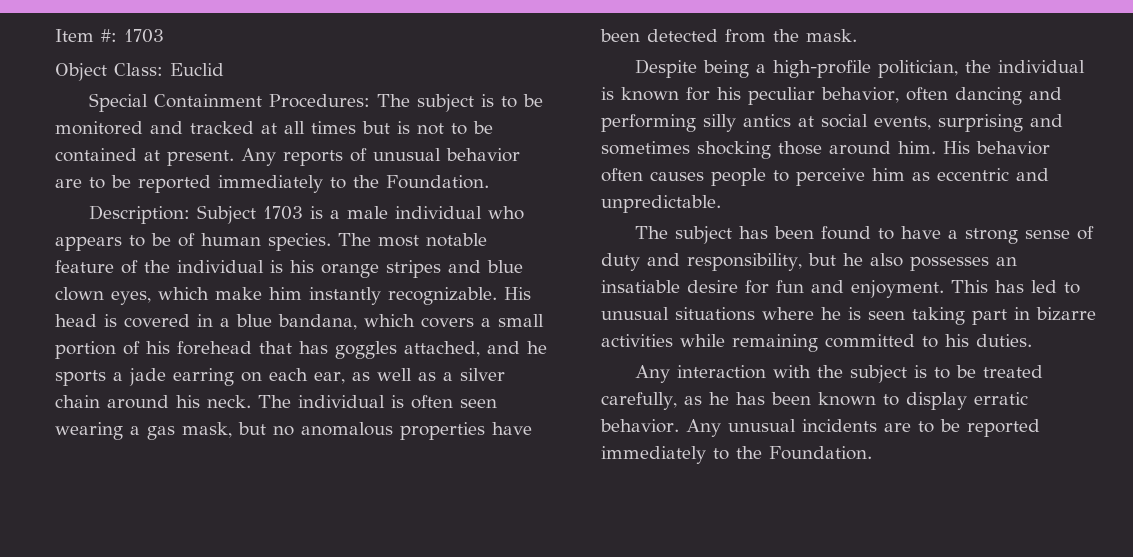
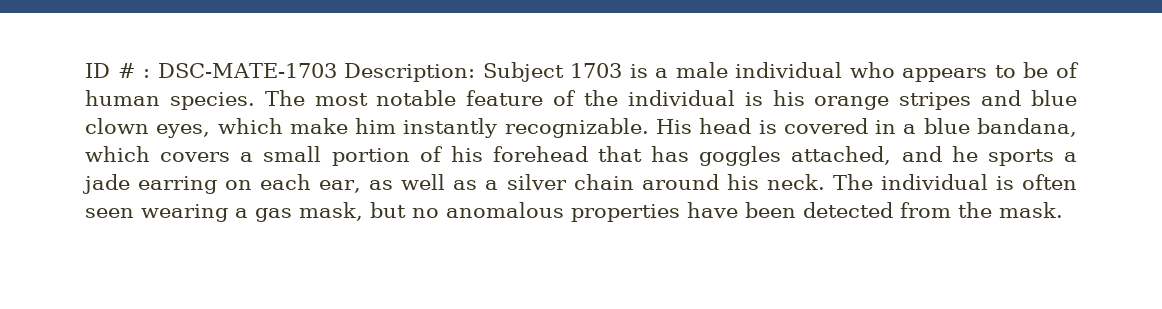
- Item #: 1703
- Object Class: Euclid
- Special Containment Procedures: The subject is to be monitored and tracked at all times but is not to be contained at present. Any reports of unusual behavior are to be reported immediately to the Foundation.
- Description: Subject 1703 is a male individual who appears to be of human species.
+ ID # : DSC-MATE-1703 Description: Subject 1703 is a male individual who appears to be of human species.
- Despite being a high-profile politician, the individual is known for his peculiar behavior, often dancing and performing silly antics at social events, surprising and sometimes shocking those around him. His behavior often causes people to perceive him as eccentric and unpredictable.
- The subject has been found to have a strong sense of duty and responsibility, but he also possesses an insatiable desire for fun and enjoyment. This has led to unusual situations where he is seen taking part in bizarre activities while remaining committed to his duties.
- Any interaction with the subject is to be treated carefully, as he has been known to display erratic behavior. Any unusual incidents are to be reported immediately to the Foundation.

